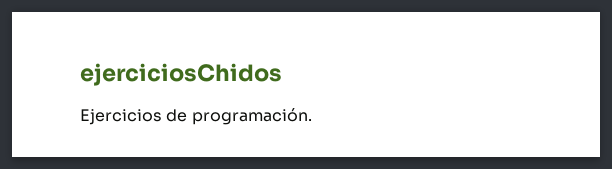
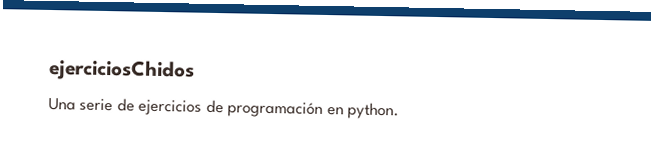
- Ejercicios de programación.
+ Una serie de ejercicios de programación en python.

